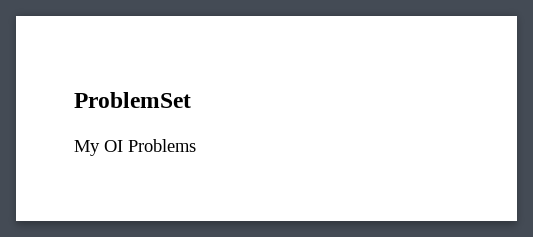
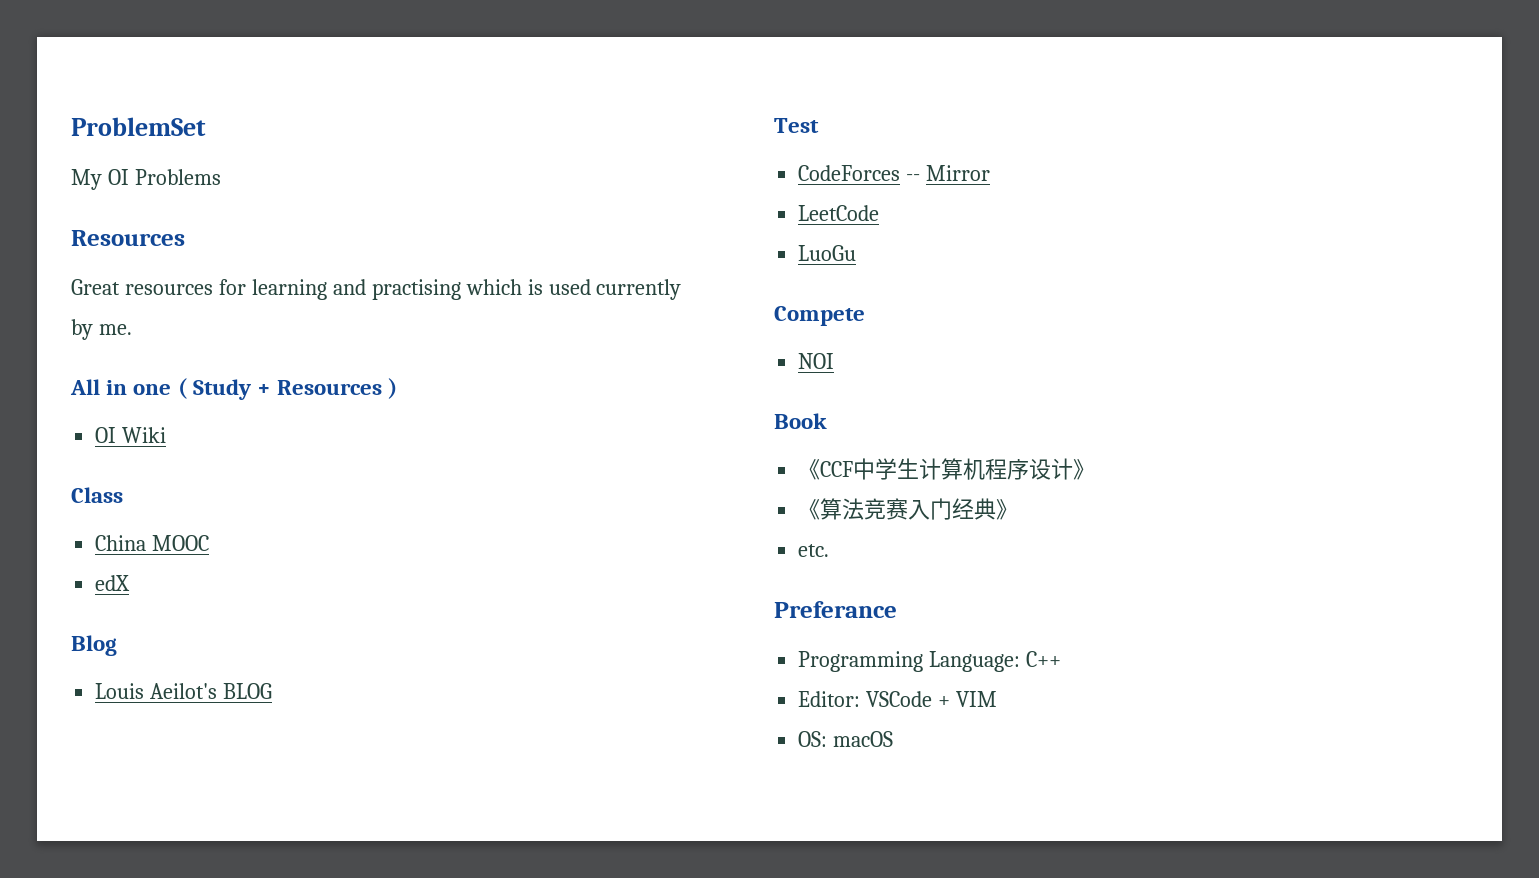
  My OI Problems
+ Resources
+ Great resources for learning and practising which is used currently by me.
+ All in one ( Study + Resources )
+ OI Wiki
+ Class
+ China MOOC
+ edX
+ Blog
+ Louis Aeilot's BLOG
+ Test
+ CodeForces -- Mirror
+ LeetCode
+ LuoGu
+ Compete
+ NOI
+ Book
+ 《CCF中学生计算机程序设计》
+ 《算法竞赛入门经典》
+ etc.
+ Preferance
+ Programming Language: C++
+ Editor: VSCode + VIM
+ OS: macOS

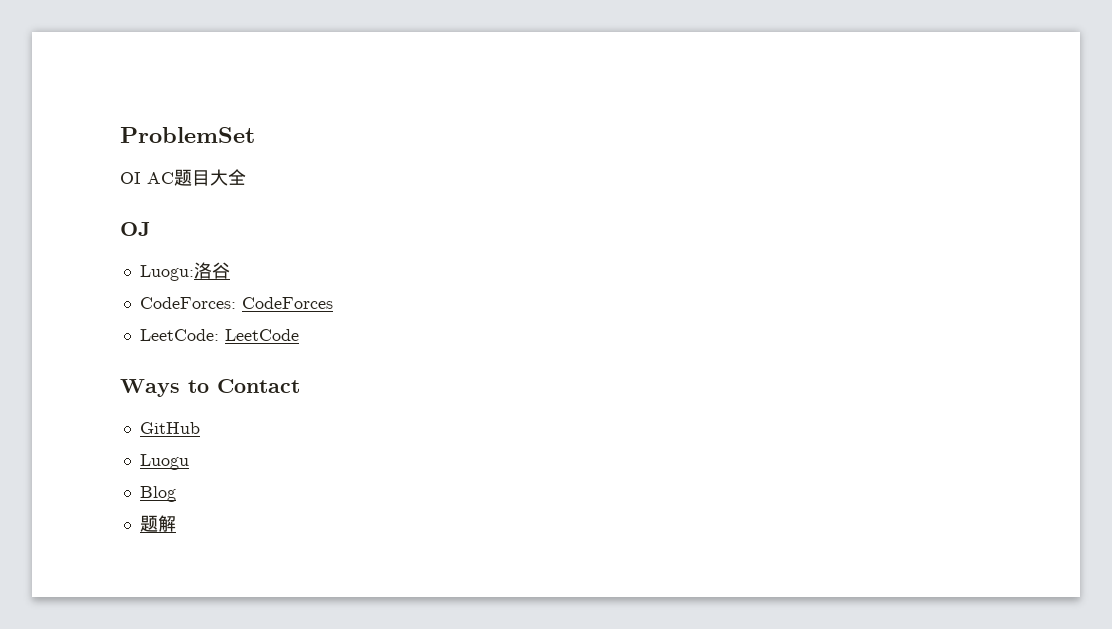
- My OI Problems
- Resources
- Great resources for learning and practising which is used currently by me.
- All in one ( Study + Resources )
- OI Wiki
- Class
- China MOOC
- edX
+ OI AC题目大全
+ OJ
+ Luogu:洛谷
+ CodeForces: CodeForces
+ LeetCode: LeetCode
+ Ways to Contact
+ GitHub
+ Luogu
  Blog
- Louis Aeilot's BLOG
- Test
- CodeForces -- Mirror
- LeetCode
- LuoGu
- Compete
- NOI
- Book
- 《CCF中学生计算机程序设计》
- 《算法竞赛入门经典》
- etc.
- Preferance
- Programming Language: C++
- Editor: VSCode + VIM
- OS: macOS
+ 题解

